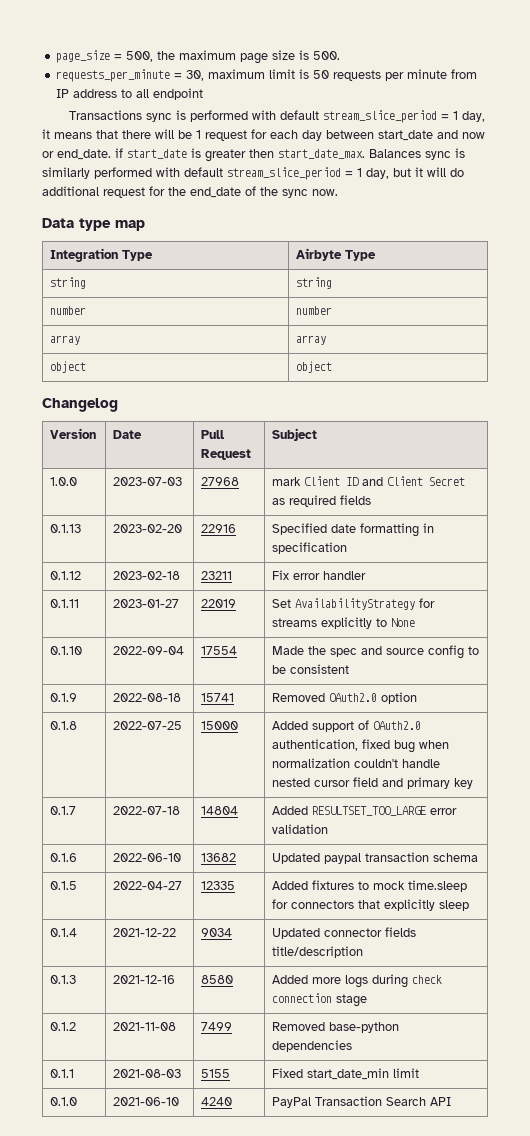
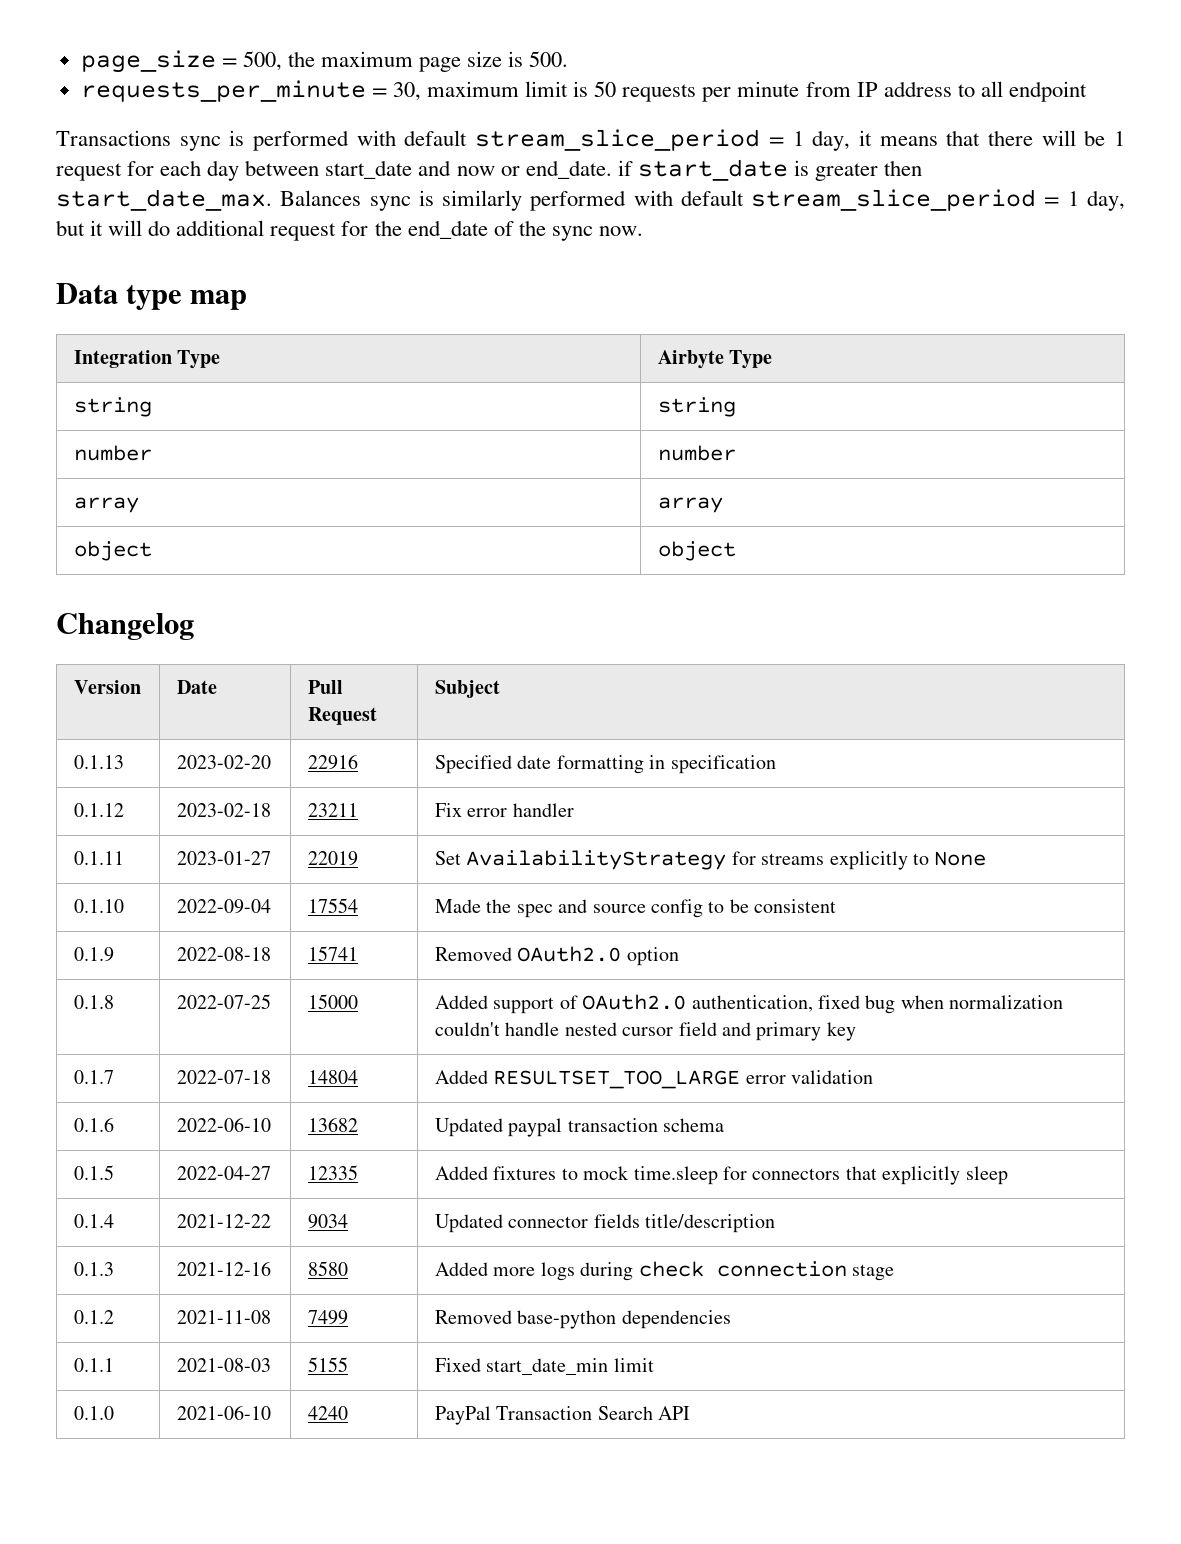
- 1.0.0 | 2023-07-03 | 27968 | mark Client ID and Client Secret as required fields

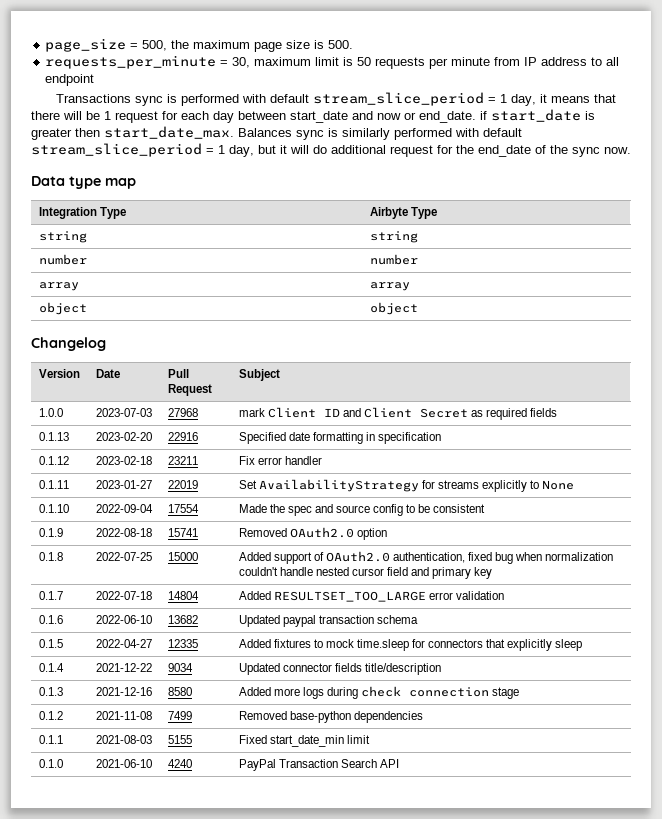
+ 1.0.0 | 2023-07-03 | 27968 | mark Client ID and Client Secret as required fields

